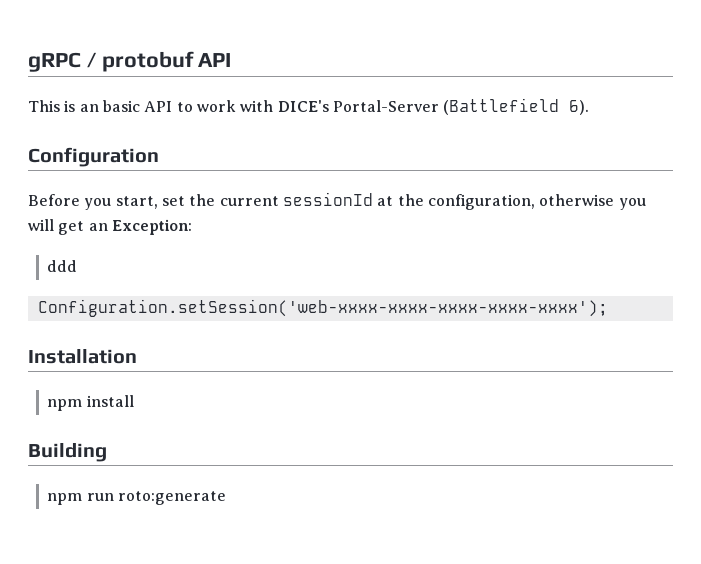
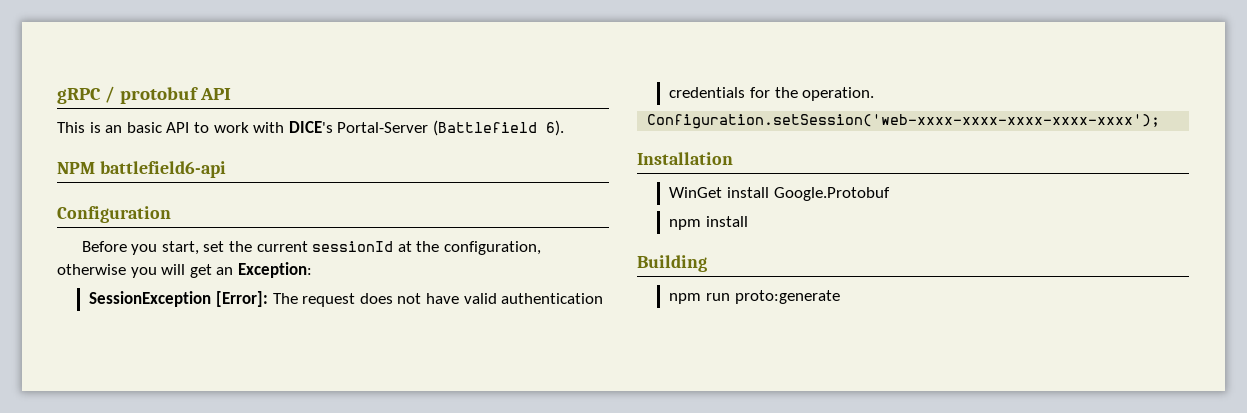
+ NPM battlefield6-api
- ddd
+ SessionException [Error]: The request does not have valid authentication credentials for the operation.
+ WinGet install Google.Protobuf
- npm run roto:generate
+ npm run proto:generate

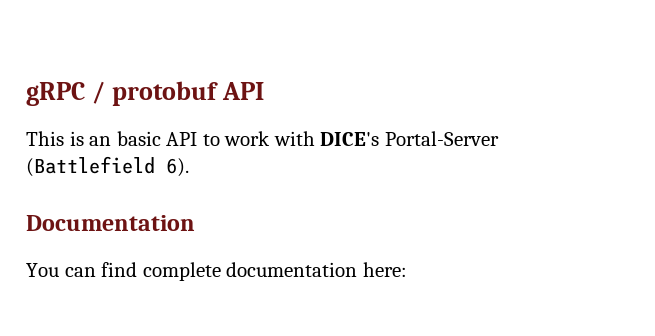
- NPM battlefield6-api
- Configuration
- Before you start, set the current sessionId at the configuration, otherwise you will get an Exception:
- SessionException [Error]: The request does not have valid authentication credentials for the operation.
- Configuration.setSession('web-xxxx-xxxx-xxxx-xxxx-xxxx');
- Installation
- WinGet install Google.Protobuf
- npm install
- Building
- npm run proto:generate
+ Documentation
+ You can find complete documentation here:

